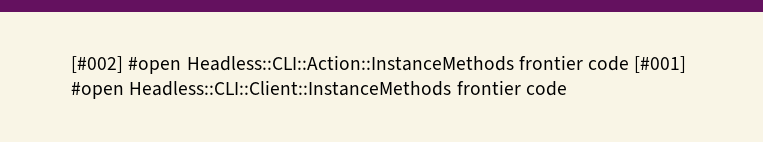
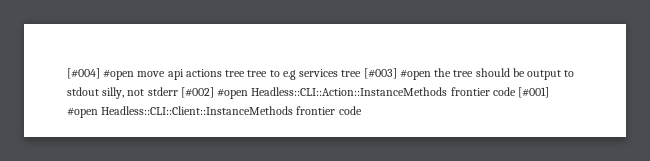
- [#002] #open Headless::CLI::Action::InstanceMethods frontier code [#001] #open Headless::CLI::Client::InstanceMethods frontier code
+ [#004] #open move api actions tree tree to e.g services tree [#003] #open the tree should be output to stdout silly, not stderr [#002] #open Headless::CLI::Action::InstanceMethods frontier code [#001] #open Headless::CLI::Client::InstanceMethods frontier code

